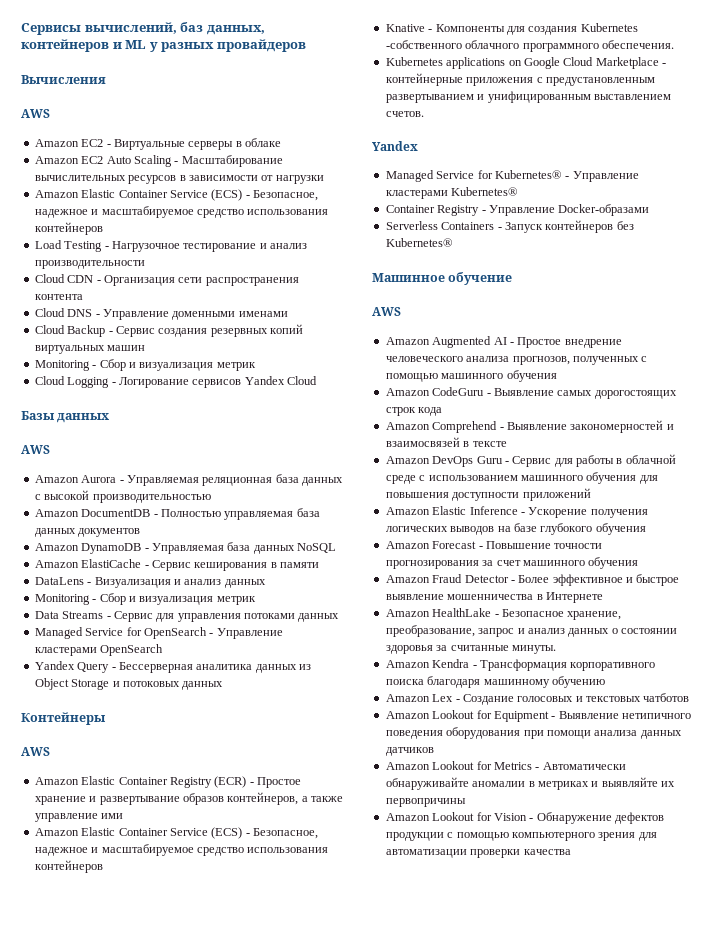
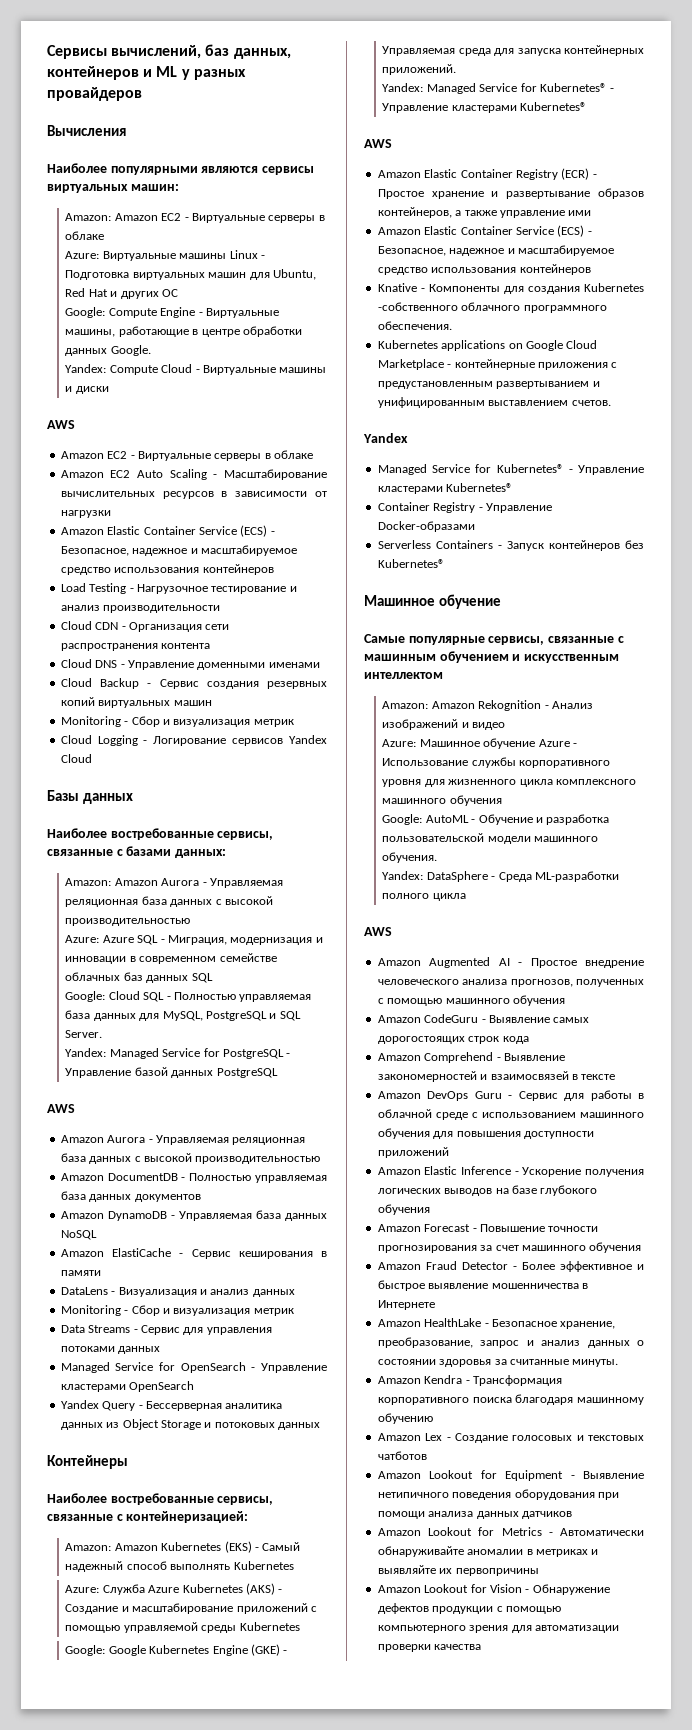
+ Наиболее популярными являются сервисы виртуальных машин:
+ Amazon: Amazon EC2 - Виртуальные серверы в облаке
+ Azure: Виртуальные машины Linux - Подготовка виртуальных машин для Ubuntu, Red Hat и других ОС
+ Google: Compute Engine - Виртуальные машины, работающие в центре обработки данных Google.
+ Yandex: Compute Cloud - Виртуальные машины и диски
+ Наиболее востребованные сервисы, связанные с базами данных:
+ Amazon: Amazon Aurora - Управляемая реляционная база данных с высокой производительностью
+ Azure: Azure SQL - Миграция, модернизация и инновации в современном семействе облачных баз данных SQL
+ Google: Cloud SQL - Полностью управляемая база данных для MySQL, PostgreSQL и SQL Server.
+ Yandex: Managed Service for PostgreSQL - Управление базой данных PostgreSQL
+ Наиболее востребованные сервисы, связанные с контейнеризацией:
+ Amazon: Amazon Kubernetes (EKS) - Самый надежный способ выполнять Kubernetes
+ Azure: Служба Azure Kubernetes (AKS) - Создание и масштабирование приложений с помощью управляемой среды Kubernetes
+ Google: Google Kubernetes Engine (GKE) - Управляемая среда для запуска контейнерных приложений.
+ Yandex: Managed Service for Kubernetes® - Управление кластерами Kubernetes®
+ Самые популярные сервисы, связанные с машинным обучением и искусственным интеллектом
+ Amazon: Amazon Rekognition - Анализ изображений и видео
+ Azure: Машинное обучение Azure - Использование службы корпоративного уровня для жизненного цикла комплексного машинного обучения
+ Google: AutoML - Обучение и разработка пользовательской модели машинного обучения.
+ Yandex: DataSphere - Среда ML-разработки полного цикла

